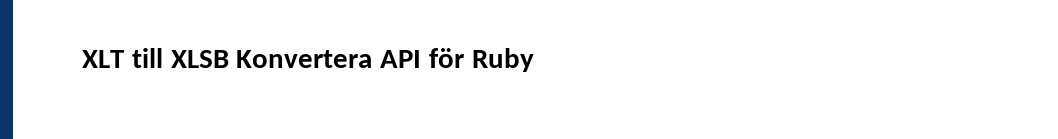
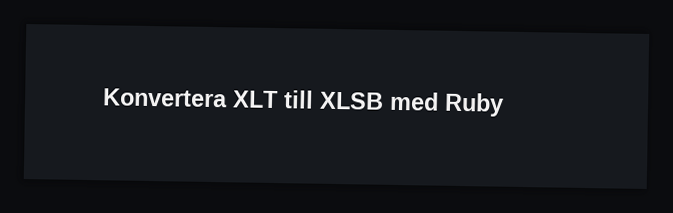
- XLT till XLSB Konvertera API för Ruby
+ Konvertera XLT till XLSB med Ruby

